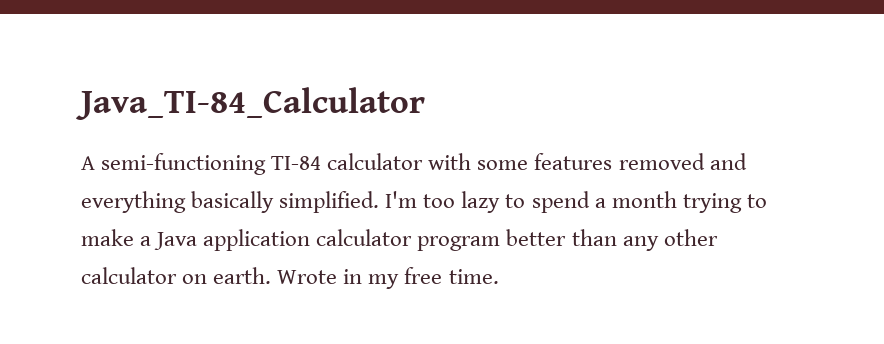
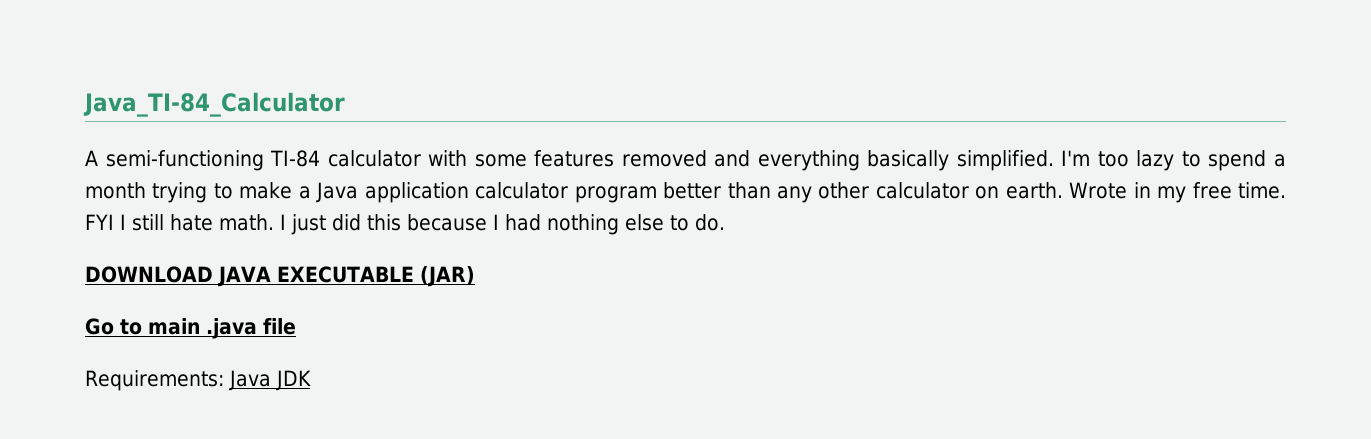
+ FYI I still hate math. I just did this because I had nothing else to do.
+ DOWNLOAD JAVA EXECUTABLE (JAR)
+ Go to main .java file
+ Requirements: Java JDK

